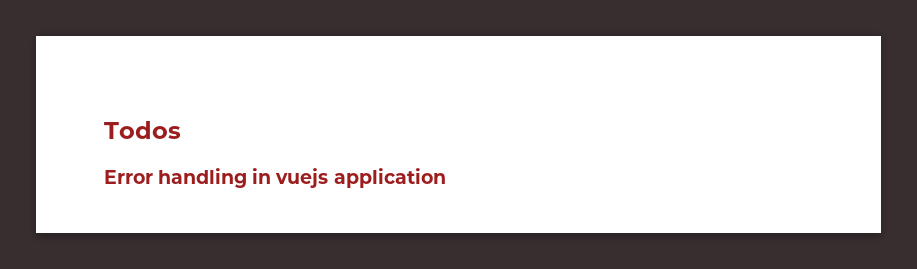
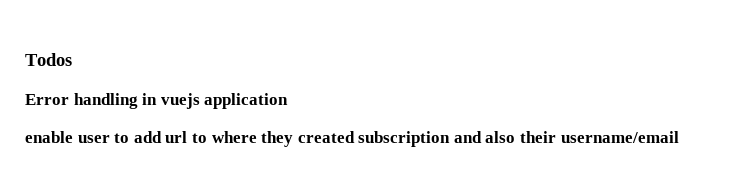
+ enable user to add url to where they created subscription and also their username/email

